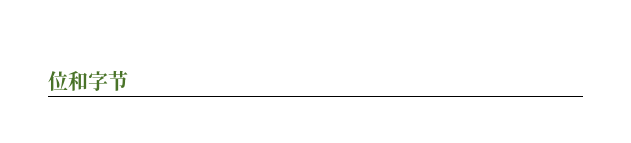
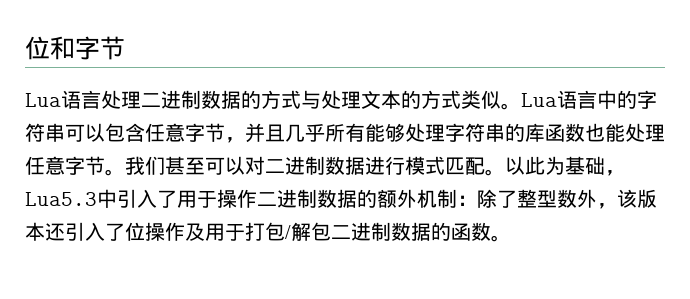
+ Lua语言处理二进制数据的方式与处理文本的方式类似。Lua语言中的字符串可以包含任意字节，并且几乎所有能够处理字符串的库函数也能处理任意字节。我们甚至可以对二进制数据进行模式匹配。以此为基础，Lua5.3中引入了用于操作二进制数据的额外机制：除了整型数外，该版本还引入了位操作及用于打包/解包二进制数据的函数。

